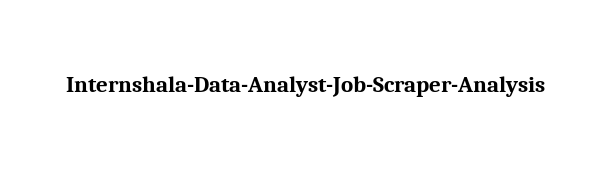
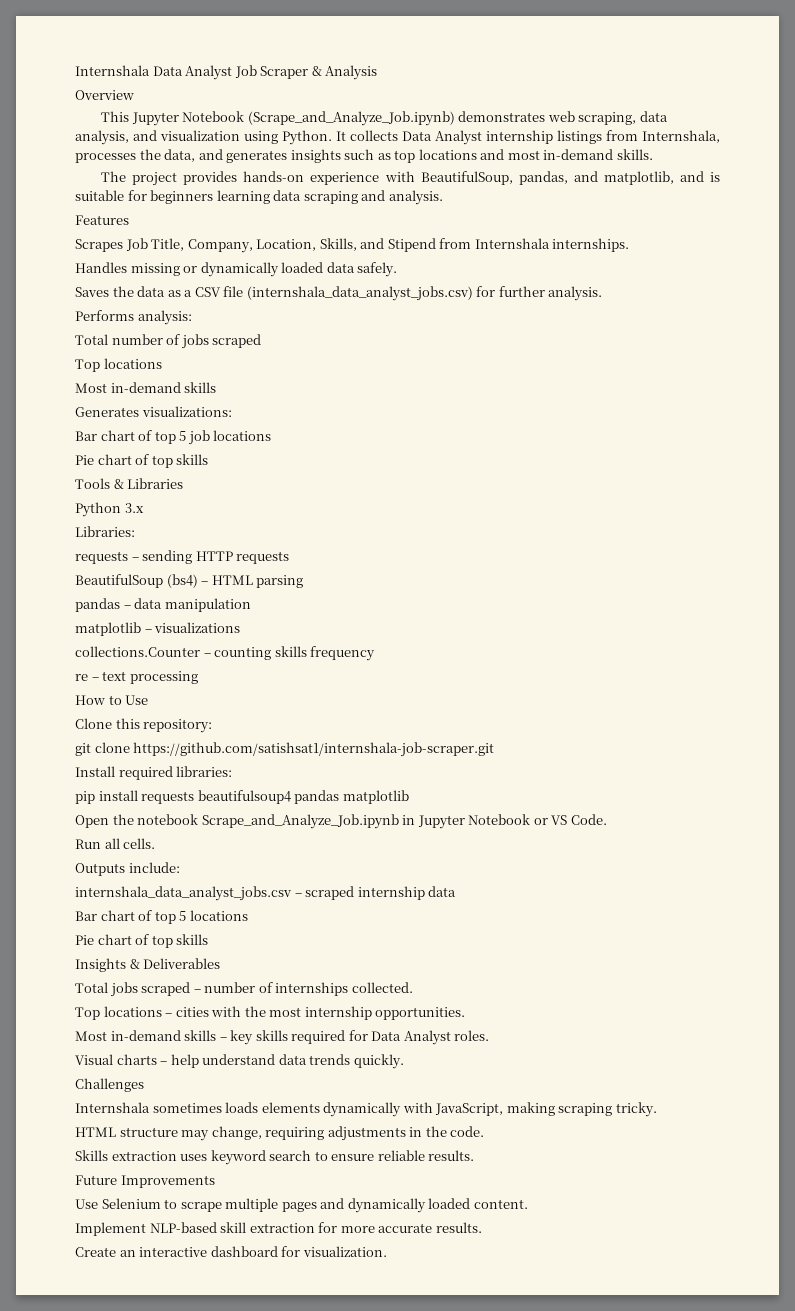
- Internshala-Data-Analyst-Job-Scraper-Analysis
+ Internshala Data Analyst Job Scraper & Analysis
+ Overview
+ This Jupyter Notebook (Scrape_and_Analyze_Job.ipynb) demonstrates web scraping, data analysis, and visualization using Python. It collects Data Analyst internship listings from Internshala, processes the data, and generates insights such as top locations and most in-demand skills.
+ The project provides hands-on experience with BeautifulSoup, pandas, and matplotlib, and is suitable for beginners learning data scraping and analysis.
+ Features
+ Scrapes Job Title, Company, Location, Skills, and Stipend from Internshala internships.
+ Handles missing or dynamically loaded data safely.
+ Saves the data as a CSV file (internshala_data_analyst_jobs.csv) for further analysis.
+ Performs analysis:
+ Total number of jobs scraped
+ Top locations
+ Most in-demand skills
+ Generates visualizations:
+ Bar chart of top 5 job locations
+ Pie chart of top skills
+ Tools & Libraries
+ Python 3.x
+ Libraries:
+ requests – sending HTTP requests
+ BeautifulSoup (bs4) – HTML parsing
+ pandas – data manipulation
+ matplotlib – visualizations
+ collections.Counter – counting skills frequency
+ re – text processing
+ How to Use
+ Clone this repository:
+ git clone https://github.com/satishsat1/internshala-job-scraper.git
+ Install required libraries:
+ pip install requests beautifulsoup4 pandas matplotlib
+ Open the notebook Scrape_and_Analyze_Job.ipynb in Jupyter Notebook or VS Code.
+ Run all cells.
+ Outputs include:
+ internshala_data_analyst_jobs.csv – scraped internship data
+ Bar chart of top 5 locations
+ Pie chart of top skills
+ Insights & Deliverables
+ Total jobs scraped – number of internships collected.
+ Top locations – cities with the most internship opportunities.
+ Most in-demand skills – key skills required for Data Analyst roles.
+ Visual charts – help understand data trends quickly.
+ Challenges
+ Internshala sometimes loads elements dynamically with JavaScript, making scraping tricky.
+ HTML structure may change, requiring adjustments in the code.
+ Skills extraction uses keyword search to ensure reliable results.
+ Future Improvements
+ Use Selenium to scrape multiple pages and dynamically loaded content.
+ Implement NLP-based skill extraction for more accurate results.
+ Create an interactive dashboard for visualization.

